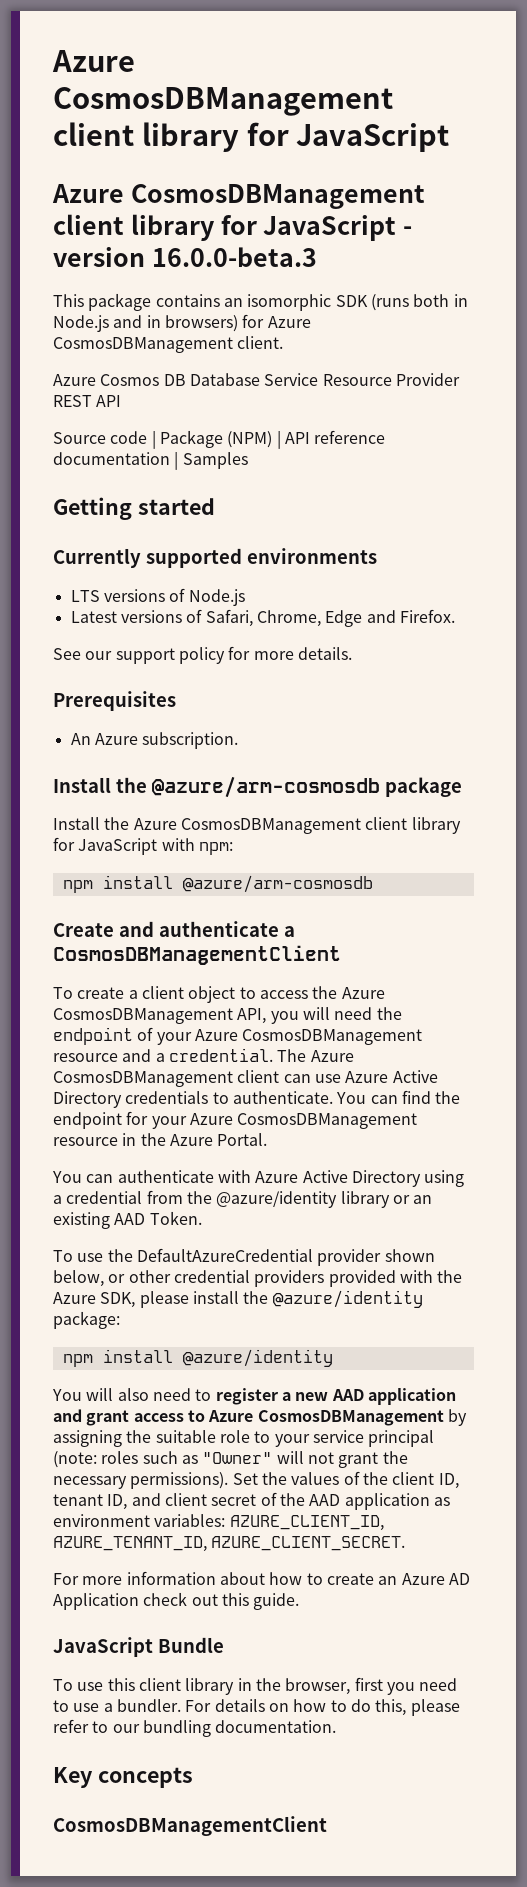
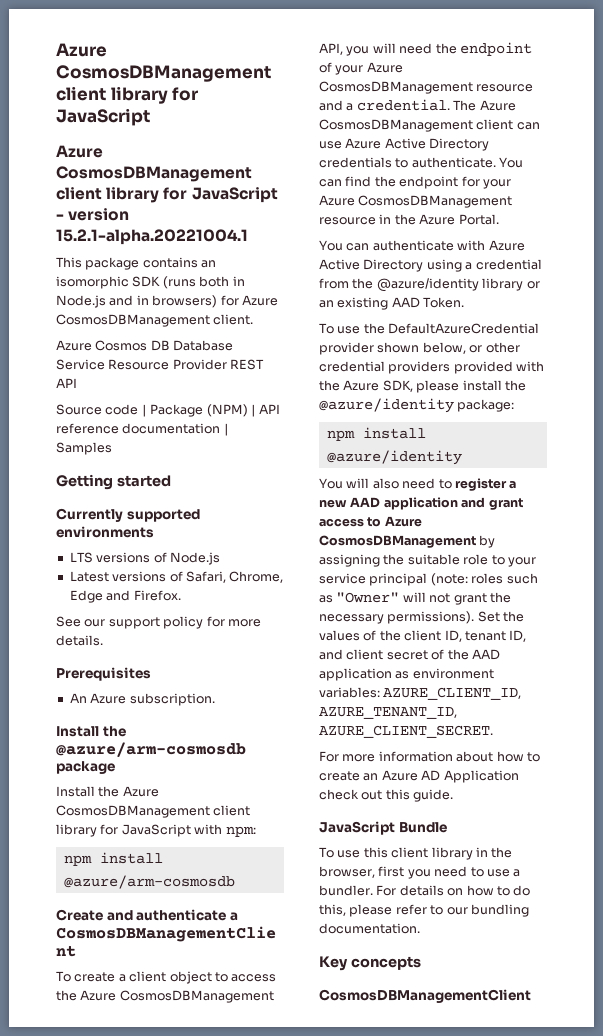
- Azure CosmosDBManagement client library for JavaScript - version 16.0.0-beta.3
+ Azure CosmosDBManagement client library for JavaScript - version 15.2.1-alpha.20221004.1

